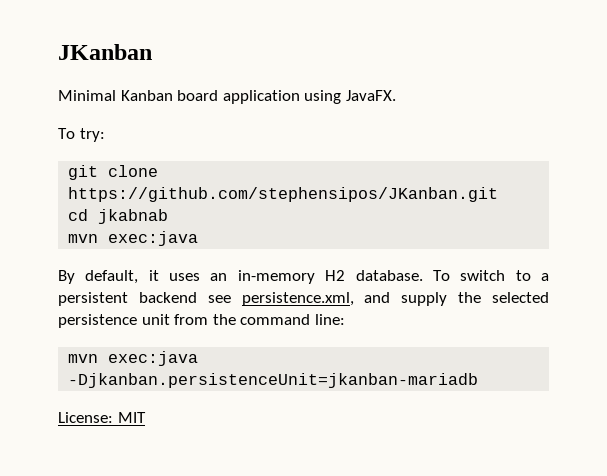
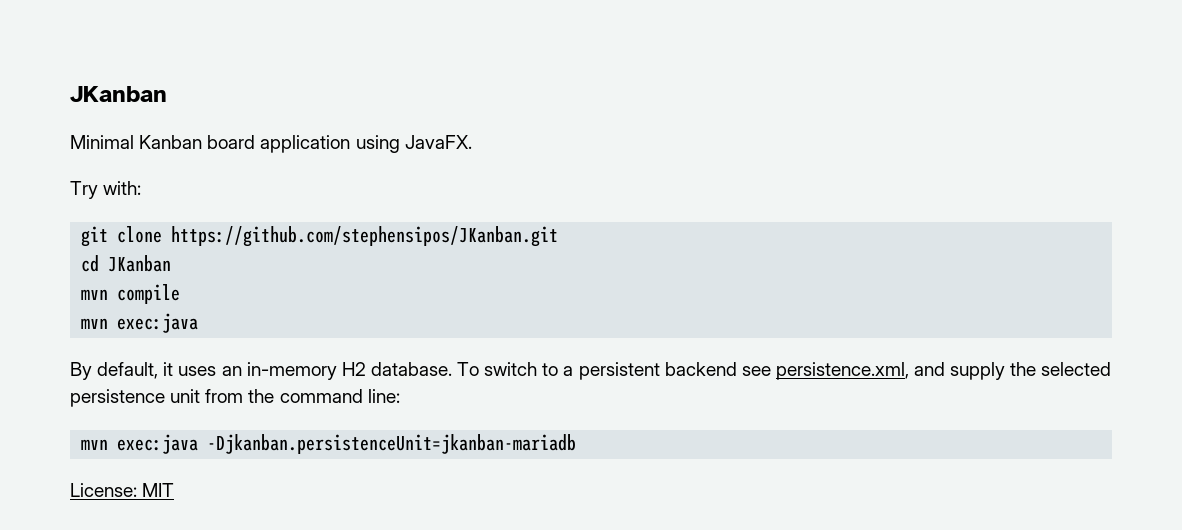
- To try:
+ Try with:
- cd jkabnab
+ cd JKanban
+ mvn compile

